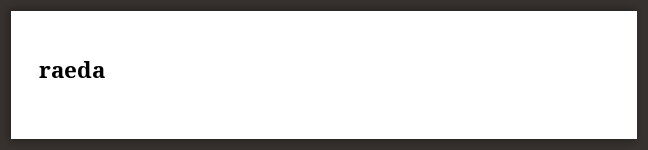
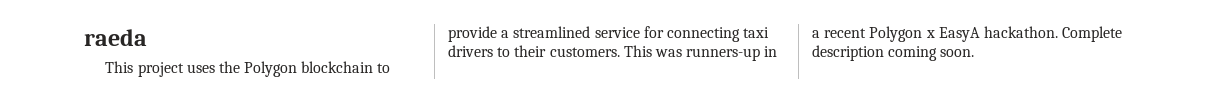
+ This project uses the Polygon blockchain to provide a streamlined service for connecting taxi drivers to their customers. This was runners-up in a recent Polygon x EasyA hackathon. Complete description coming soon.

